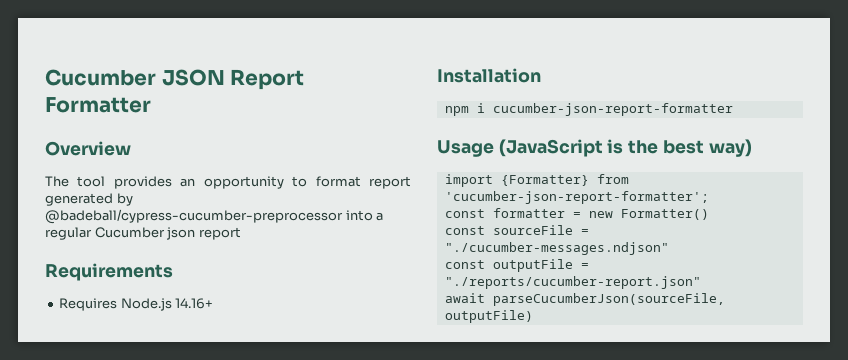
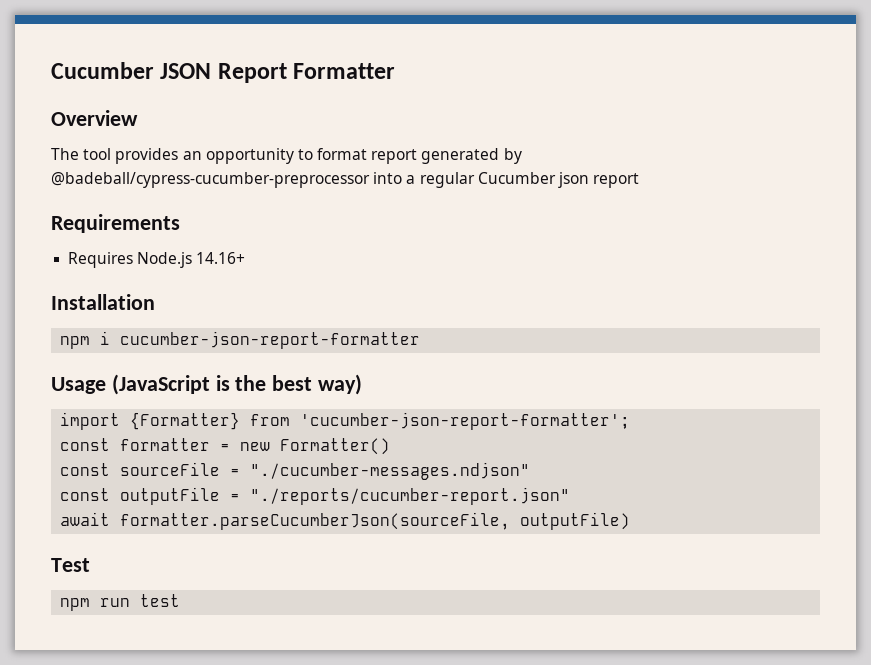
- await parseCucumberJson(sourceFile, outputFile)
+ await formatter.parseCucumberJson(sourceFile, outputFile)
+ Test
+ npm run test

